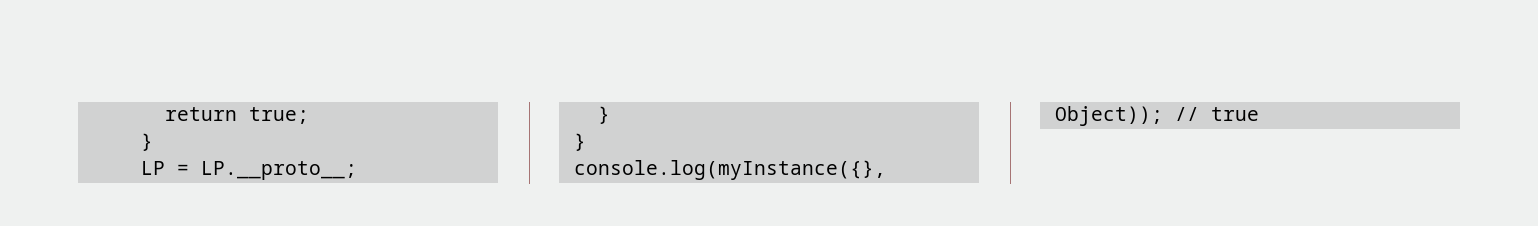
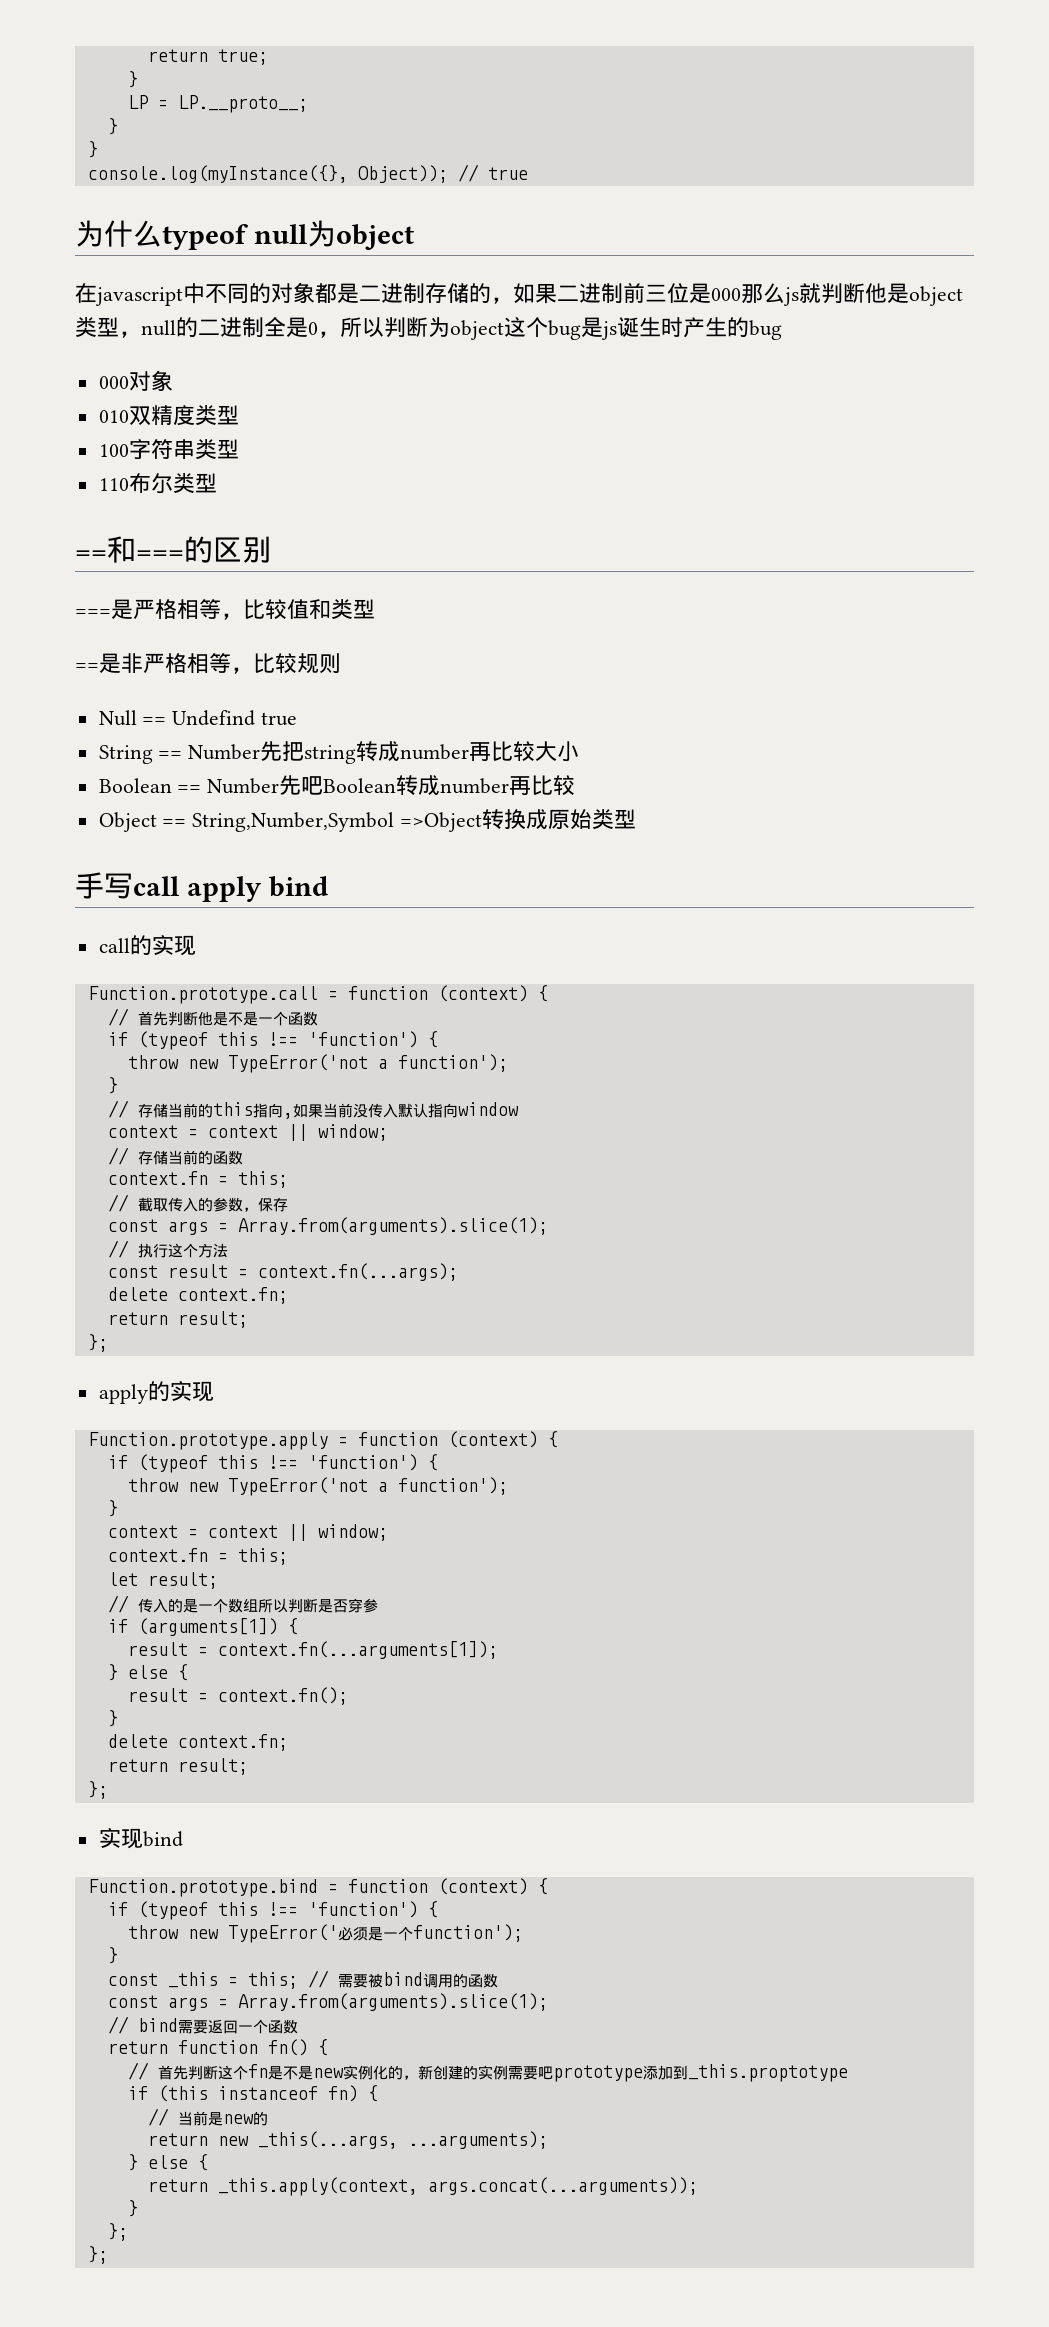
+ 为什么typeof null为object
+ 在javascript中不同的对象都是二进制存储的，如果二进制前三位是000那么js就判断他是object类型，null的二进制全是0，所以判断为object这个bug是js诞生时产生的bug
+ 000对象
+ 010双精度类型
+ 100字符串类型
+ 110布尔类型
+ ==和===的区别
+ ===是严格相等，比较值和类型
+ ==是非严格相等，比较规则
+ Null == Undefind true
+ String == Number先把string转成number再比较大小
+ Boolean == Number先吧Boolean转成number再比较
+ Object == String,Number,Symbol =>Object转换成原始类型
+ 手写call apply bind
+ call的实现
+ Function.prototype.call = function (context) {
+ // 首先判断他是不是一个函数
+ if (typeof this !== 'function') {
+ throw new TypeError('not a function');
+ }
+ // 存储当前的this指向,如果当前没传入默认指向window
+ context = context || window;
+ // 存储当前的函数
+ context.fn = this;
+ // 截取传入的参数，保存
+ const args = Array.from(arguments).slice(1);
+ // 执行这个方法
+ const result = context.fn(...args);
+ delete context.fn;
+ return result;
+ };
+ apply的实现
+ Function.prototype.apply = function (context) {
+ if (typeof this !== 'function') {
+ throw new TypeError('not a function');
+ }
+ context = context || window;
+ context.fn = this;
+ let result;
+ // 传入的是一个数组所以判断是否穿参
+ if (arguments[1]) {
+ result = context.fn(...arguments[1]);
+ } else {
+ result = context.fn();
+ }
+ delete context.fn;
+ return result;
+ };
+ 实现bind
+ Function.prototype.bind = function (context) {
+ if (typeof this !== 'function') {
+ throw new TypeError('必须是一个function');
+ }
+ const _this = this; // 需要被bind调用的函数
+ const args = Array.from(arguments).slice(1);
+ // bind需要返回一个函数
+ return function fn() {
+ // 首先判断这个fn是不是new实例化的，新创建的实例需要吧prototype添加到_this.proptotype
+ if (this instanceof fn) {
+ // 当前是new的
+ return new _this(...args, ...arguments);
+ } else {
+ return _this.apply(context, args.concat(...arguments));
+ }
+ };
+ };

